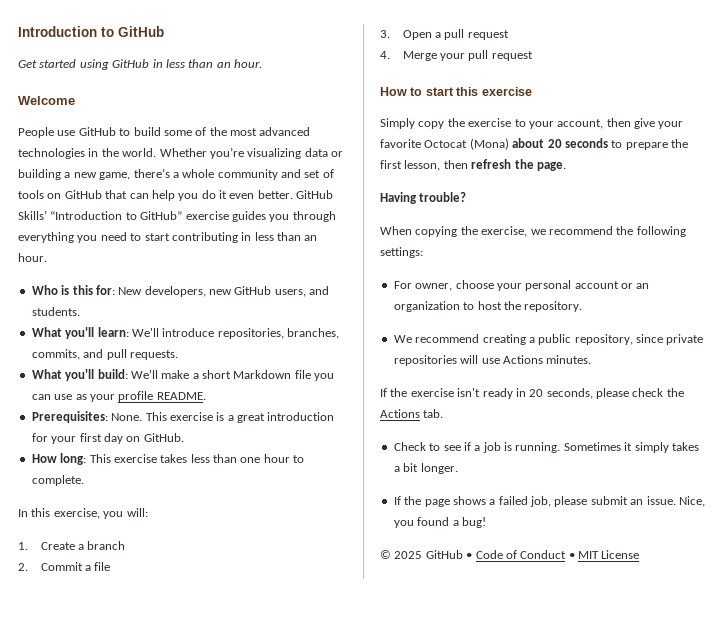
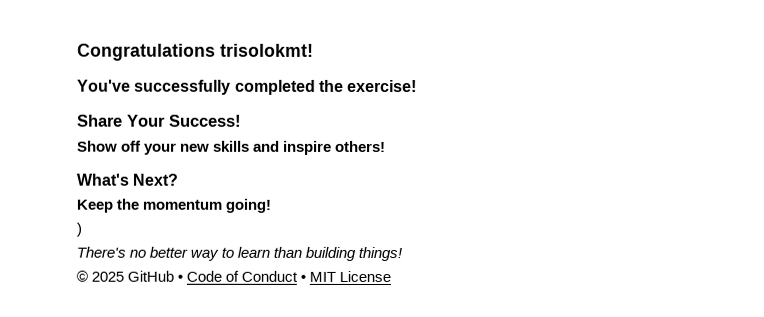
- Introduction to GitHub
- Get started using GitHub in less than an hour.
- Welcome
- People use GitHub to build some of the most advanced technologies in the world. Whether you’re visualizing data or building a new game, there’s a whole community and set of tools on GitHub that can help you do it even better. GitHub Skills’ “Introduction to GitHub” exercise guides you through everything you need to start contributing in less than an hour.
- Who is this for: New developers, new GitHub users, and students.
- What you'll learn: We'll introduce repositories, branches, commits, and pull requests.
- What you'll build: We'll make a short Markdown file you can use as your profile README.
- Prerequisites: None. This exercise is a great introduction for your first day on GitHub.
- How long: This exercise takes less than one hour to complete.
- In this exercise, you will:
- 1. Create a branch
- 2. Commit a file
- 3. Open a pull request
- 4. Merge your pull request
- How to start this exercise
- Simply copy the exercise to your account, then give your favorite Octocat (Mona) about 20 seconds to prepare the first lesson, then refresh the page.
- Having trouble?
- When copying the exercise, we recommend the following settings:
- For owner, choose your personal account or an organization to host the repository.
- We recommend creating a public repository, since private repositories will use Actions minutes.
- If the exercise isn't ready in 20 seconds, please check the Actions tab.
- Check to see if a job is running. Sometimes it simply takes a bit longer.
- If the page shows a failed job, please submit an issue. Nice, you found a bug!
+ Congratulations trisolokmt!
+ You've successfully completed the exercise!
+ Share Your Success!
+ Show off your new skills and inspire others!
+ What's Next?
+ Keep the momentum going!
+ )
+ There's no better way to learn than building things!

